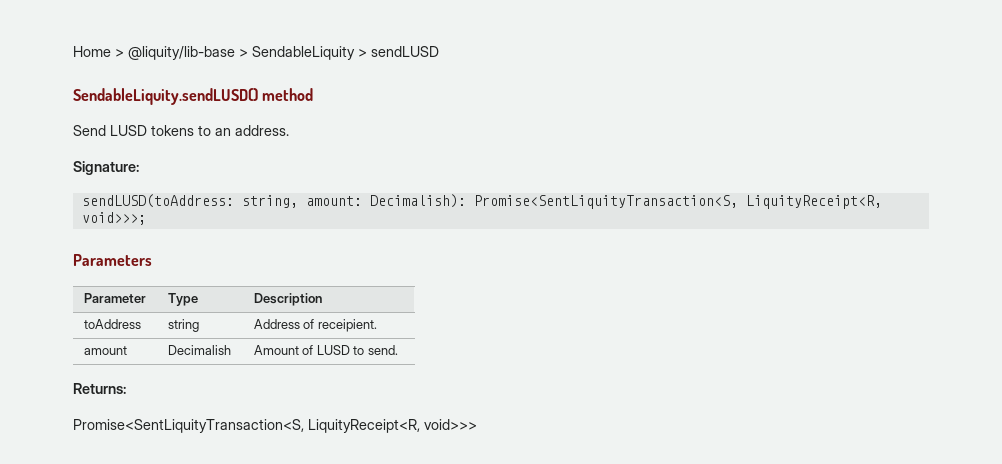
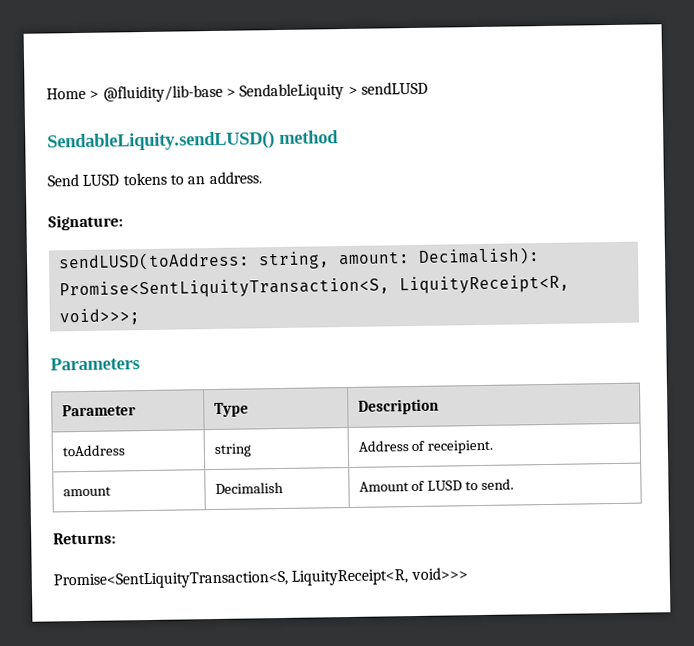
- Home > @liquity/lib-base > SendableLiquity > sendLUSD
+ Home > @fluidity/lib-base > SendableLiquity > sendLUSD

